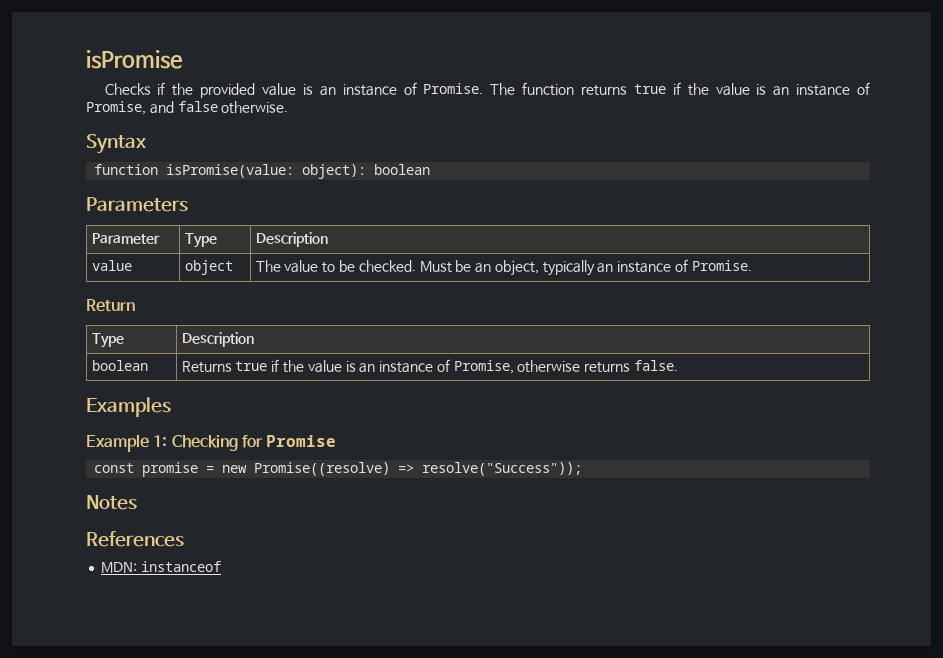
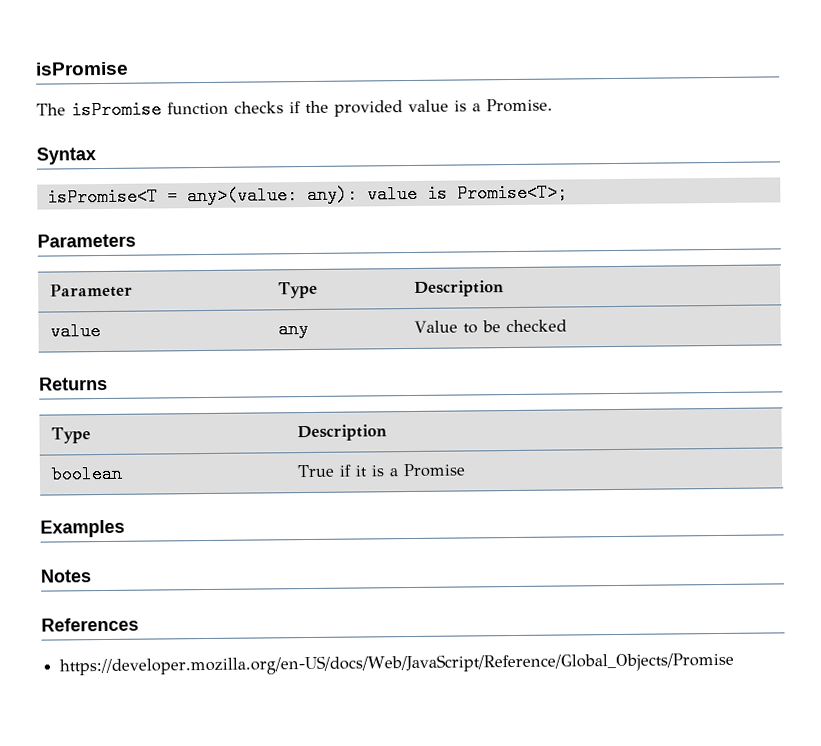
- Checks if the provided value is an instance of Promise. The function returns true if the value is an instance of Promise, and false otherwise.
+ The isPromise function checks if the provided value is a Promise.
  Syntax
- function isPromise(value: object): boolean
+ isPromise<T = any>(value: any): value is Promise<T>;
- value | object | The value to be checked. Must be an object, typically an instance of Promise.
- Return
+ value | any | Value to be checked
+ Returns
  Type | Description
- boolean | Returns true if the value is an instance of Promise, otherwise returns false.
+ boolean | True if it is a Promise
  Examples
- Example 1: Checking for Promise
- const promise = new Promise((resolve) => resolve("Success"));
- MDN: instanceof
+ https://developer.mozilla.org/en-US/docs/Web/JavaScript/Reference/Global_Objects/Promise

